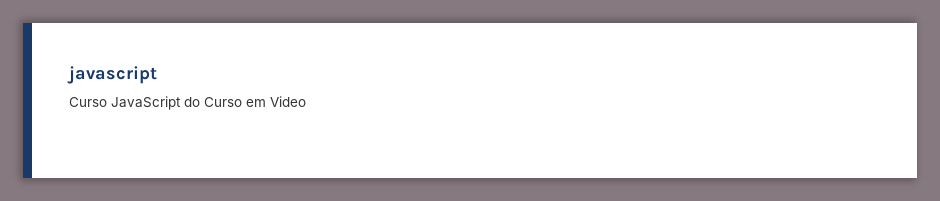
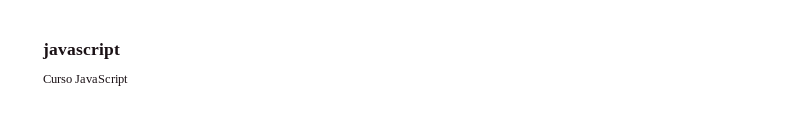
- Curso JavaScript do Curso em Video
+ Curso JavaScript

